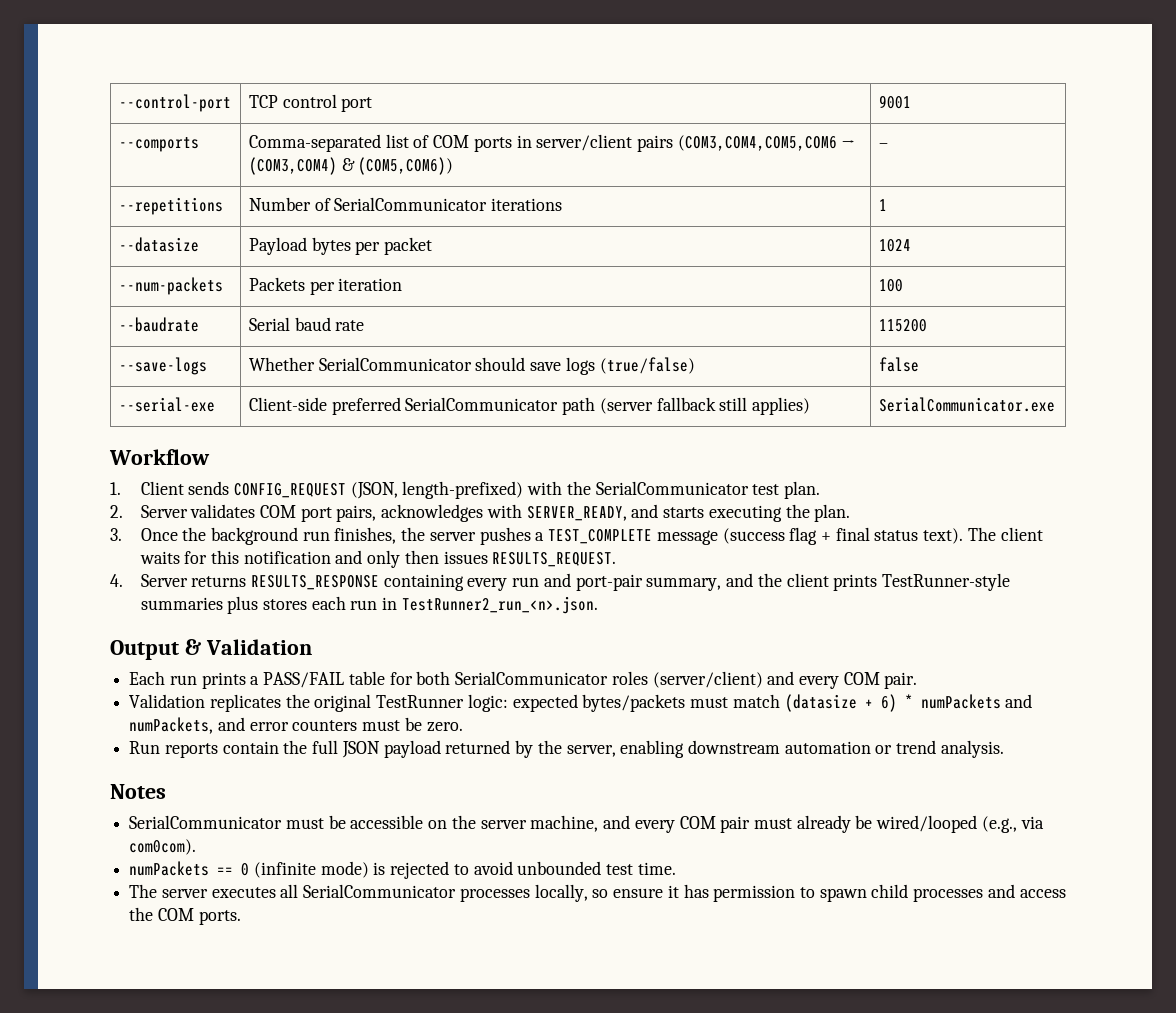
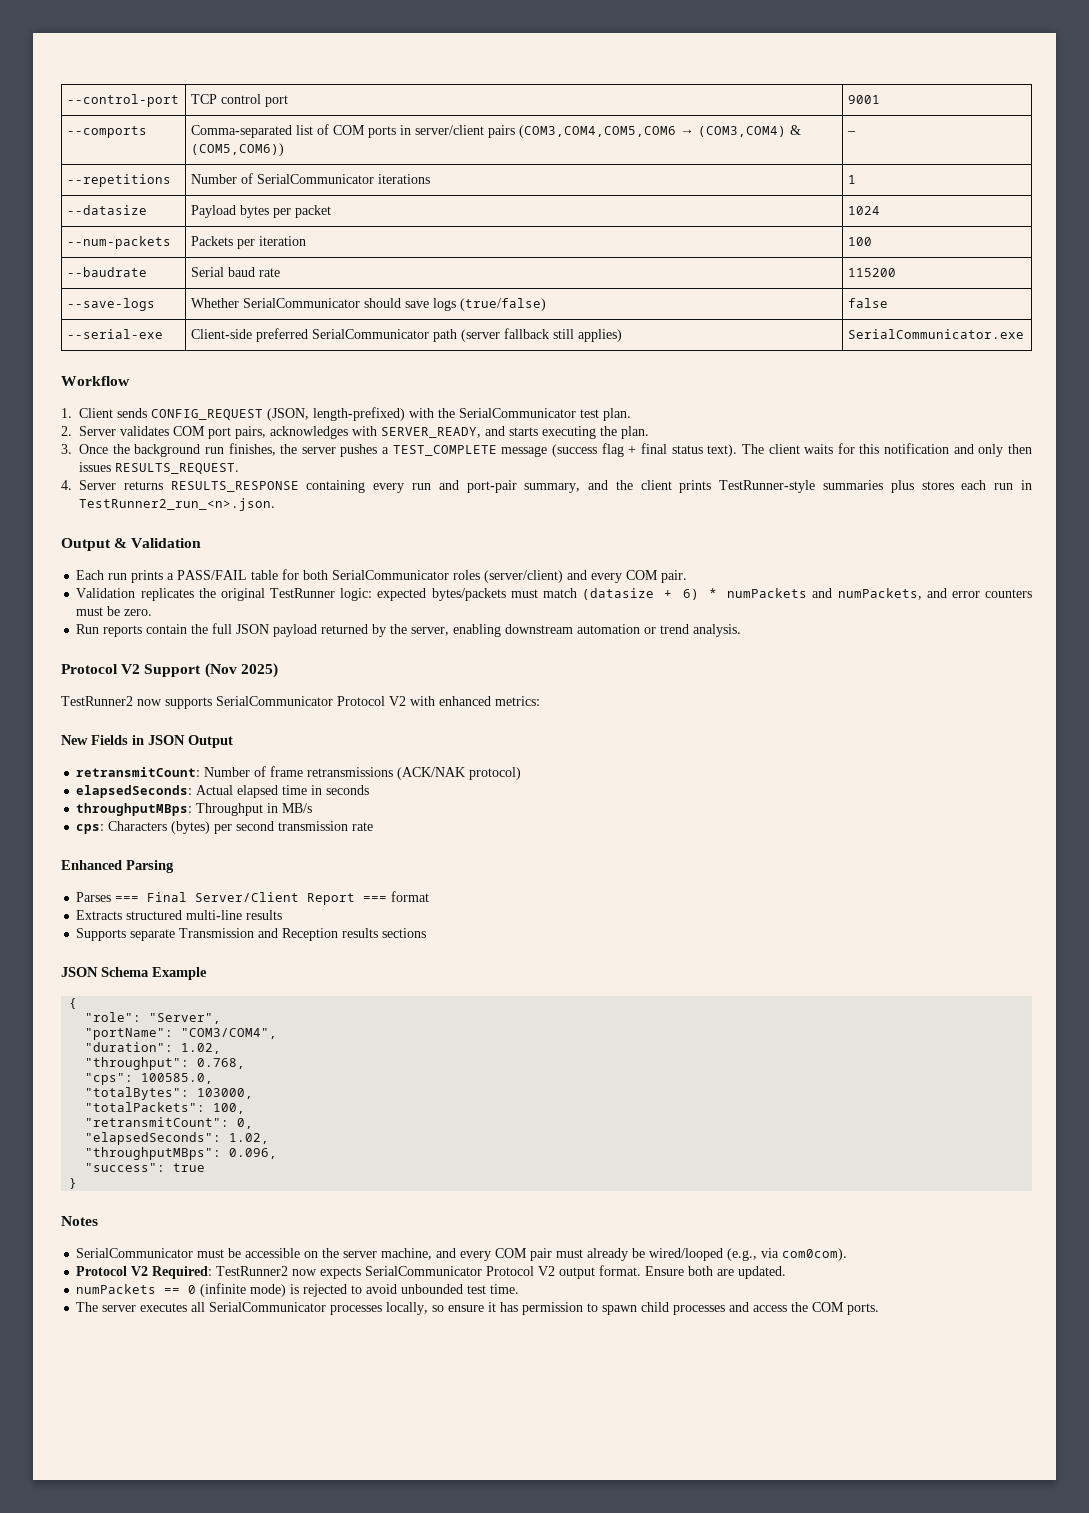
+ Protocol V2 Support (Nov 2025)
+ TestRunner2 now supports SerialCommunicator Protocol V2 with enhanced metrics:
+ New Fields in JSON Output
+ retransmitCount: Number of frame retransmissions (ACK/NAK protocol)
+ elapsedSeconds: Actual elapsed time in seconds
+ throughputMBps: Throughput in MB/s
+ cps: Characters (bytes) per second transmission rate
+ Enhanced Parsing
+ Parses === Final Server/Client Report === format
+ Extracts structured multi-line results
+ Supports separate Transmission and Reception results sections
+ JSON Schema Example
+ {
+ "role": "Server",
+ "portName": "COM3/COM4",
+ "duration": 1.02,
+ "throughput": 0.768,
+ "cps": 100585.0,
+ "totalBytes": 103000,
+ "totalPackets": 100,
+ "retransmitCount": 0,
+ "elapsedSeconds": 1.02,
+ "throughputMBps": 0.096,
+ "success": true
+ }
+ Protocol V2 Required: TestRunner2 now expects SerialCommunicator Protocol V2 output format. Ensure both are updated.

